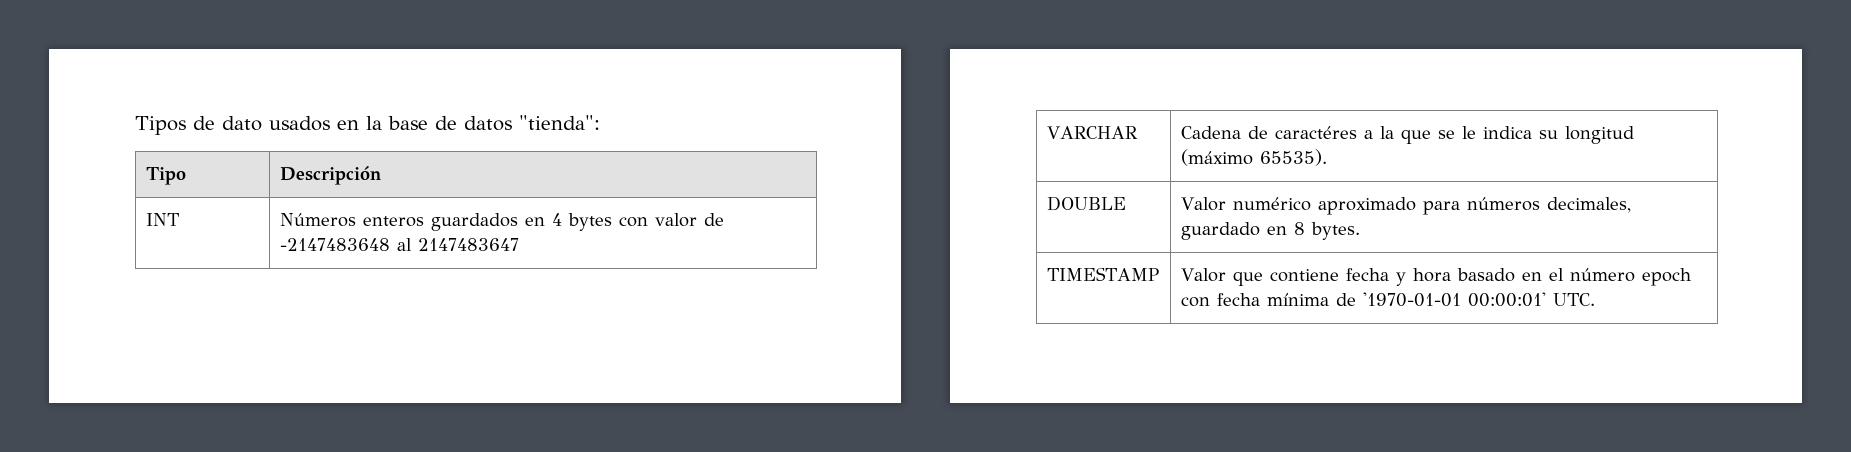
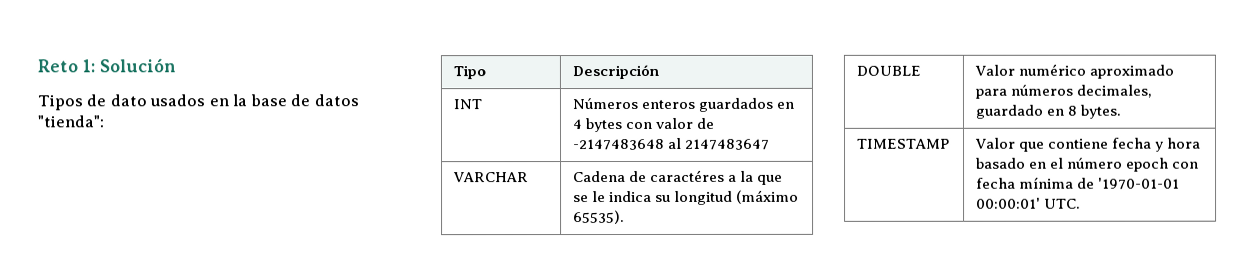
+ Reto 1: Solución

